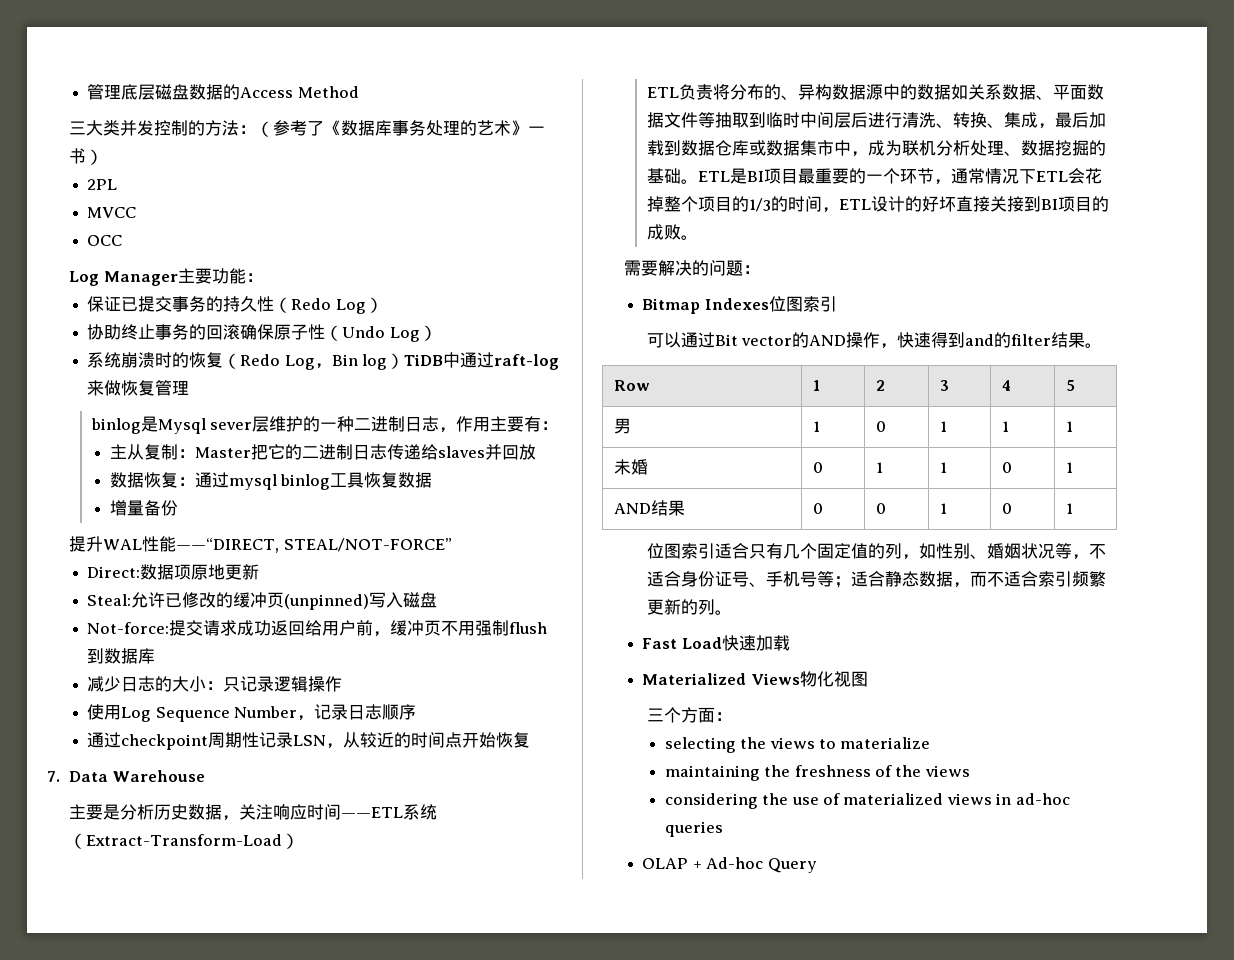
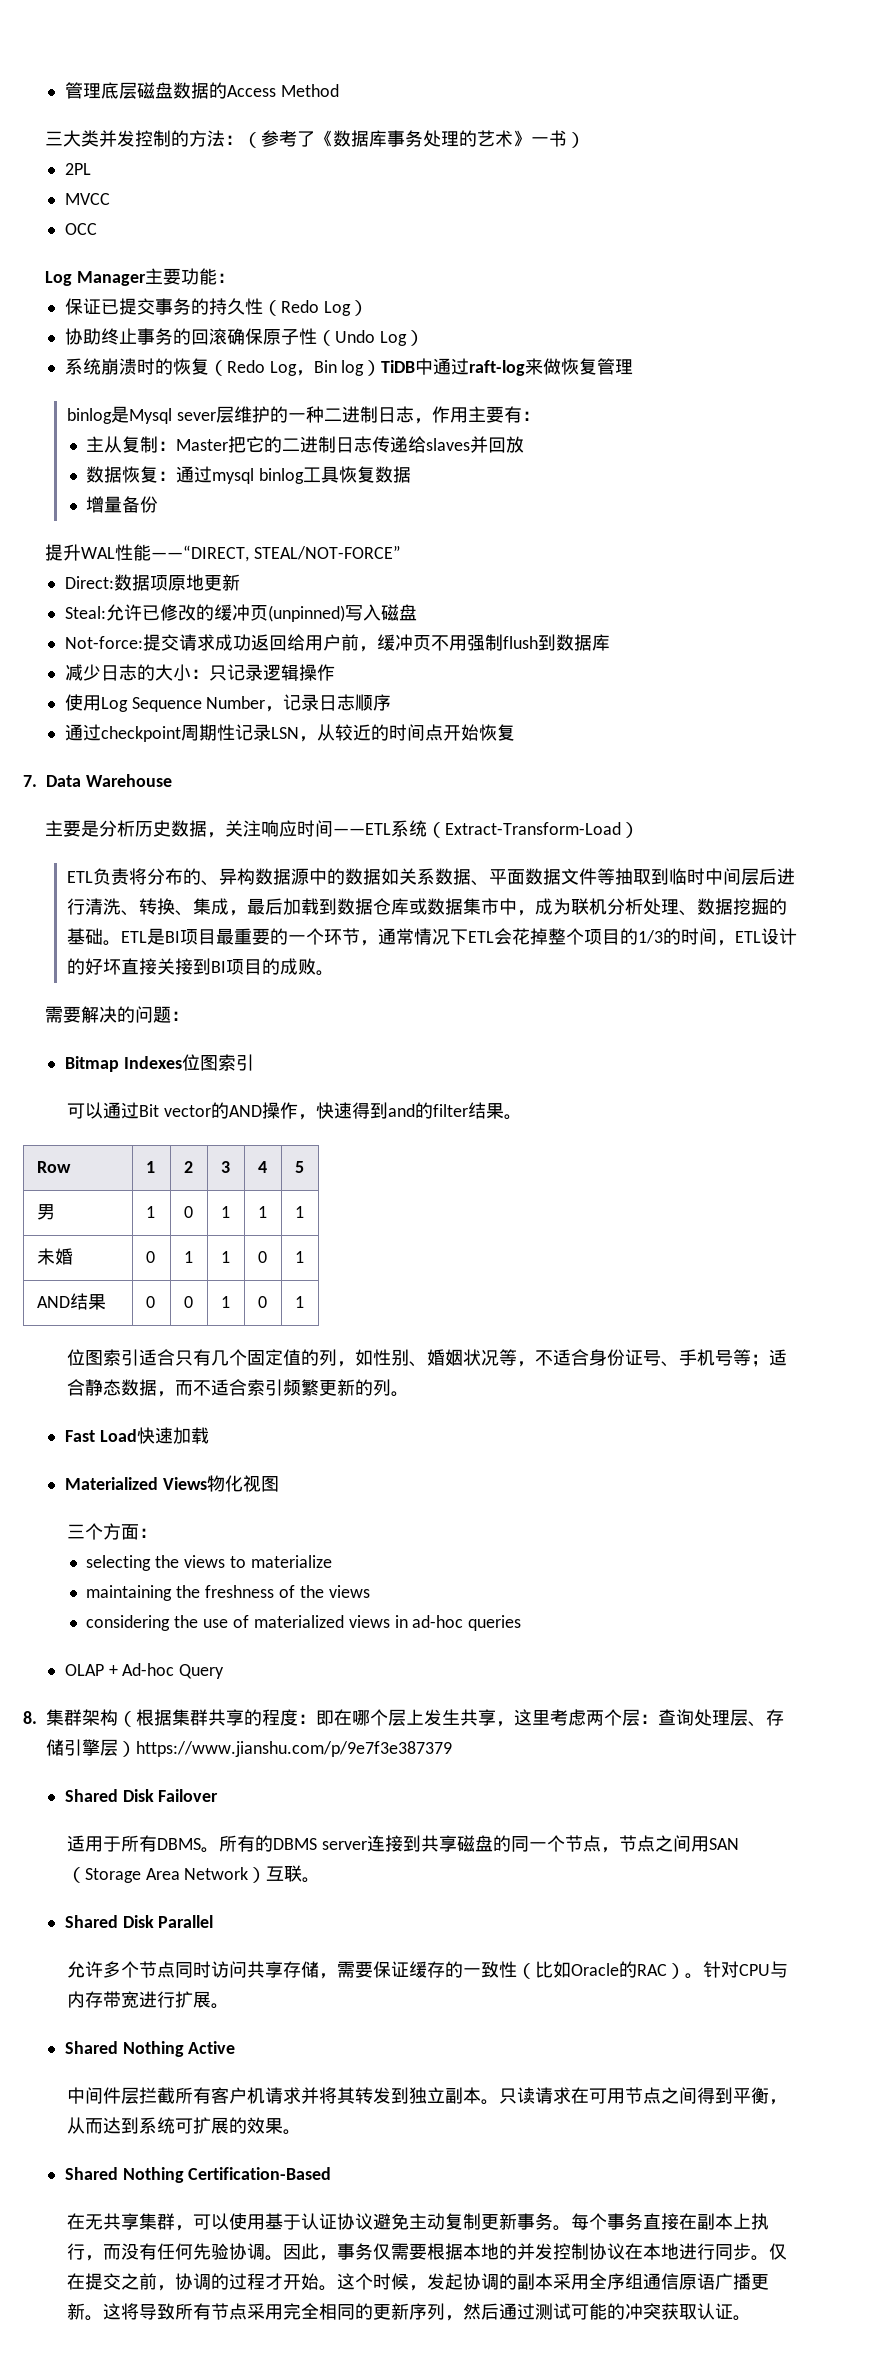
+ 8.集群架构（根据集群共享的程度：即在哪个层上发生共享，这里考虑两个层：查询处理层、存储引擎层）https://www.jianshu.com/p/9e7f3e387379
+ Shared Disk Failover
+ 适用于所有DBMS。所有的DBMS server连接到共享磁盘的同一个节点，节点之间用SAN（Storage Area Network）互联。
+ Shared Disk Parallel
+ 允许多个节点同时访问共享存储，需要保证缓存的一致性（比如Oracle的RAC）。针对CPU与内存带宽进行扩展。
+ Shared Nothing Active
+ 中间件层拦截所有客户机请求并将其转发到独立副本。只读请求在可用节点之间得到平衡，从而达到系统可扩展的效果。
+ Shared Nothing Certification-Based
+ 在无共享集群，可以使用基于认证协议避免主动复制更新事务。每个事务直接在副本上执行，而没有任何先验协调。因此，事务仅需要根据本地的并发控制协议在本地进行同步。仅在提交之前，协调的过程才开始。这个时候，发起协调的副本采用全序组通信原语广播更新。这将导致所有节点采用完全相同的更新序列，然后通过测试可能的冲突获取认证。

